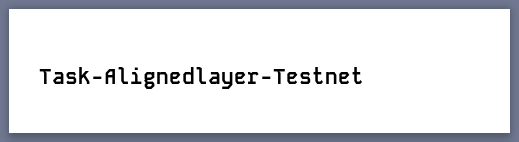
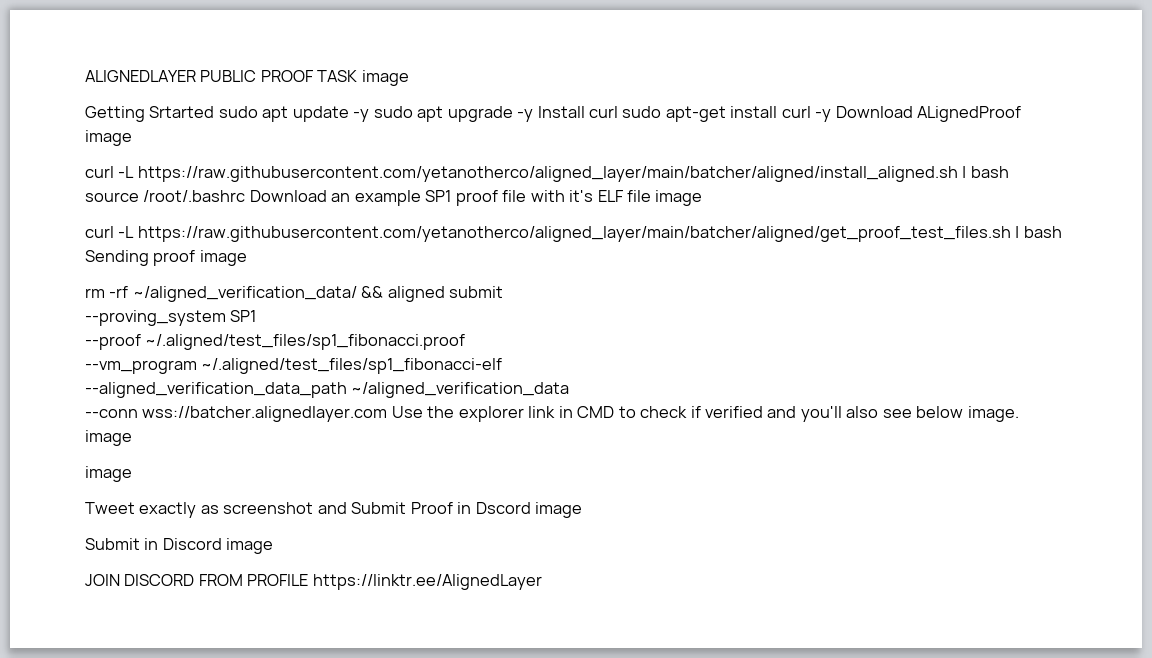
- Task-Alignedlayer-Testnet
+ ALIGNEDLAYER PUBLIC PROOF TASK image
+ Getting Srtarted sudo apt update -y sudo apt upgrade -y Install curl sudo apt-get install curl -y Download ALignedProof image
+ curl -L https://raw.githubusercontent.com/yetanotherco/aligned_layer/main/batcher/aligned/install_aligned.sh | bash source /root/.bashrc Download an example SP1 proof file with it's ELF file image
+ curl -L https://raw.githubusercontent.com/yetanotherco/aligned_layer/main/batcher/aligned/get_proof_test_files.sh | bash Sending proof image
+ rm -rf ~/aligned_verification_data/ && aligned submit
+ --proving_system SP1
+ --proof ~/.aligned/test_files/sp1_fibonacci.proof
+ --vm_program ~/.aligned/test_files/sp1_fibonacci-elf
+ --aligned_verification_data_path ~/aligned_verification_data
+ --conn wss://batcher.alignedlayer.com Use the explorer link in CMD to check if verified and you'll also see below image. image
+ image
+ Tweet exactly as screenshot and Submit Proof in Dscord image
+ Submit in Discord image
+ JOIN DISCORD FROM PROFILE https://linktr.ee/AlignedLayer

